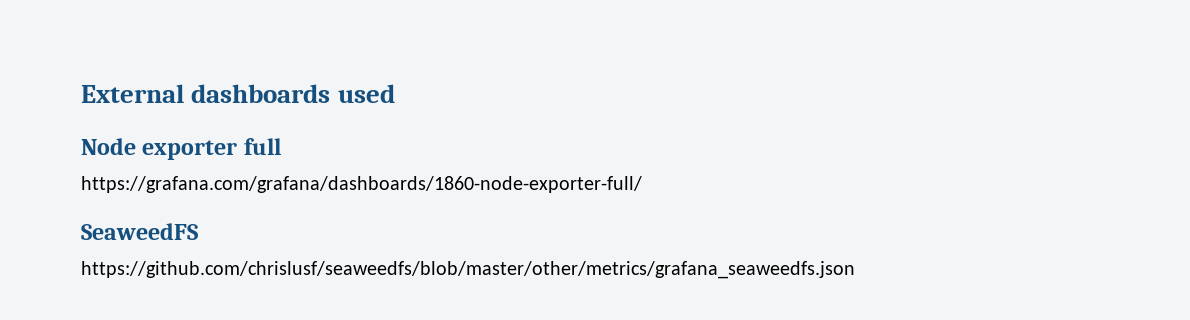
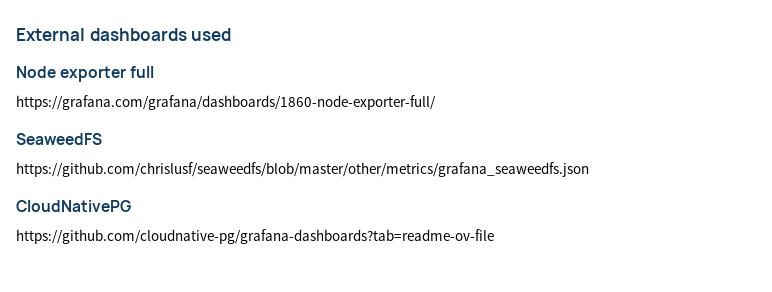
+ CloudNativePG
+ https://github.com/cloudnative-pg/grafana-dashboards?tab=readme-ov-file

